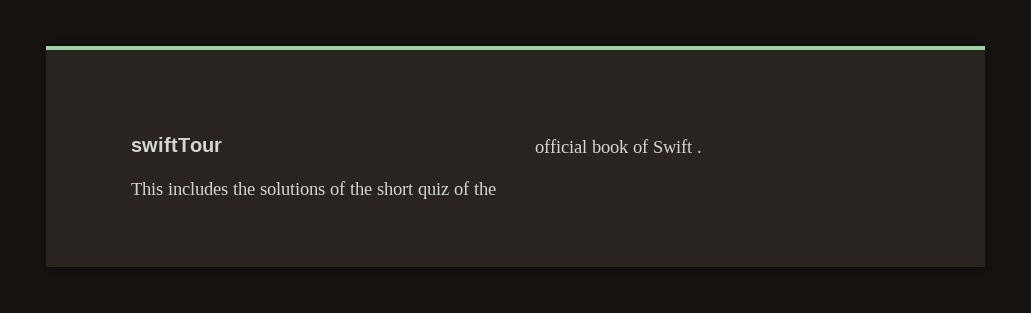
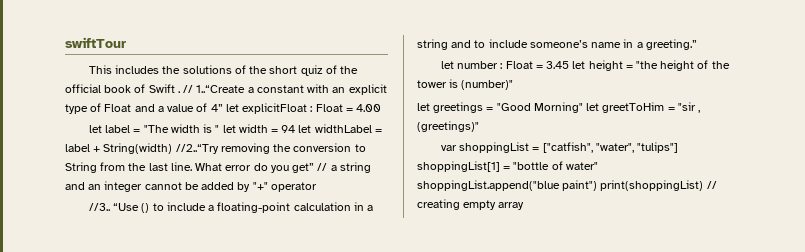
+ // 1..“Create a constant with an explicit type of Float and a value of 4” let explicitFloat : Float = 4.00
+ let label = "The width is " let width = 94 let widthLabel = label + String(width) //2..“Try removing the conversion to String from the last line. What error do you get” // a string and an integer cannot be added by "+" operator
+ //3.. “Use () to include a floating-point calculation in a string and to include someone’s name in a greeting.”
+ let number : Float = 3.45 let height = "the height of the tower is (number)"
+ let greetings = "Good Morning" let greetToHim = "sir , (greetings)"
+ var shoppingList = ["catfish", "water", "tulips"] shoppingList[1] = "bottle of water" shoppingList.append("blue paint") print(shoppingList) // creating empty array

